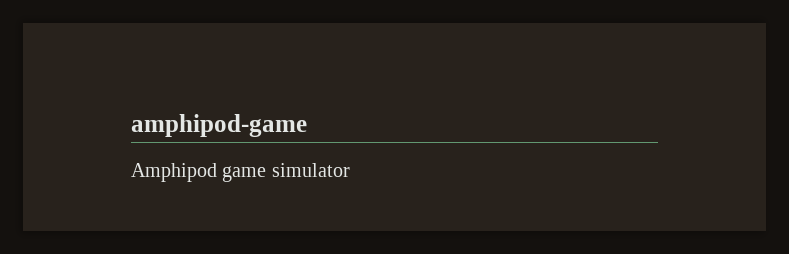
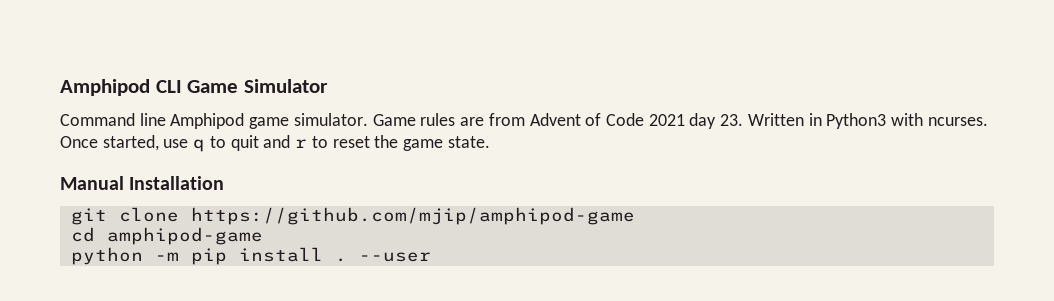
- amphipod-game
- Amphipod game simulator
+ Amphipod CLI Game Simulator
+ Command line Amphipod game simulator. Game rules are from Advent of Code 2021 day 23. Written in Python3 with ncurses. Once started, use q to quit and r to reset the game state.
+ Manual Installation
+ git clone https://github.com/mjip/amphipod-game
+ cd amphipod-game
+ python -m pip install . --user

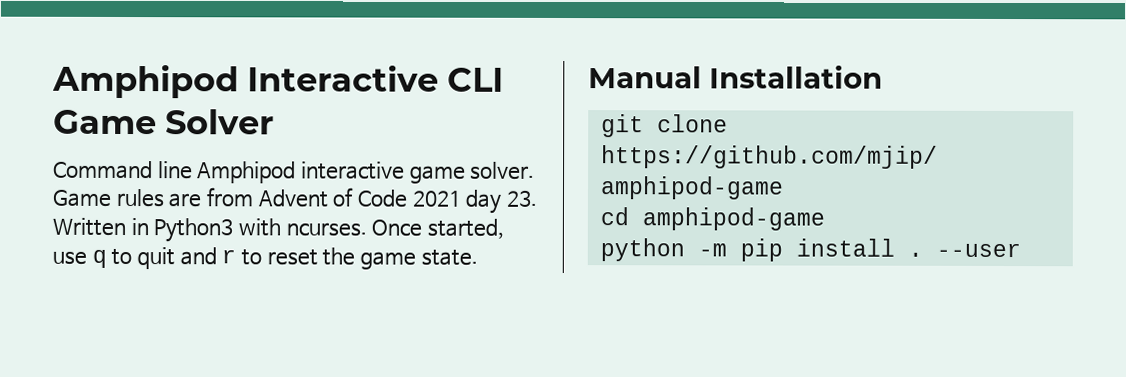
- Amphipod CLI Game Simulator
+ Amphipod Interactive CLI Game Solver
- Command line Amphipod game simulator.
+ Command line Amphipod interactive game solver.

